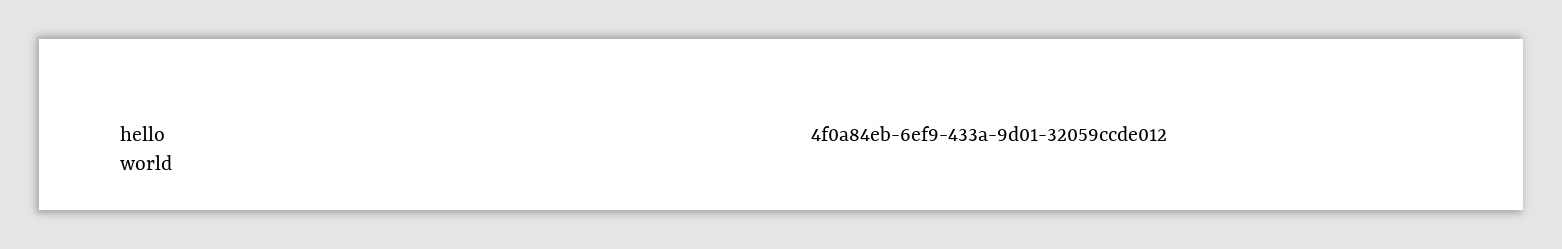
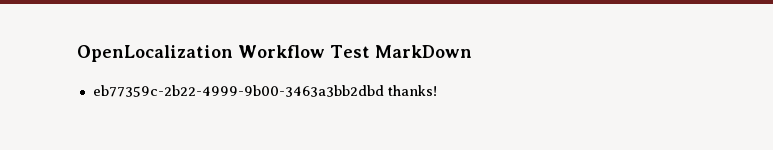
- hello
- world
- 4f0a84eb-6ef9-433a-9d01-32059ccde012
+ OpenLocalization Workflow Test MarkDown
+ eb77359c-2b22-4999-9b00-3463a3bb2dbd thanks!

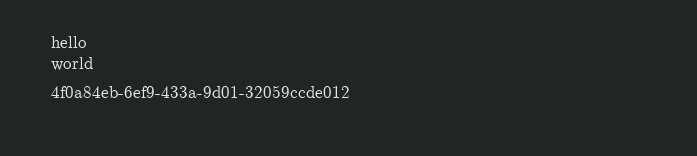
- OpenLocalization Workflow Test MarkDown
- eb77359c-2b22-4999-9b00-3463a3bb2dbd thanks!
+ hello
+ world
+ 4f0a84eb-6ef9-433a-9d01-32059ccde012

